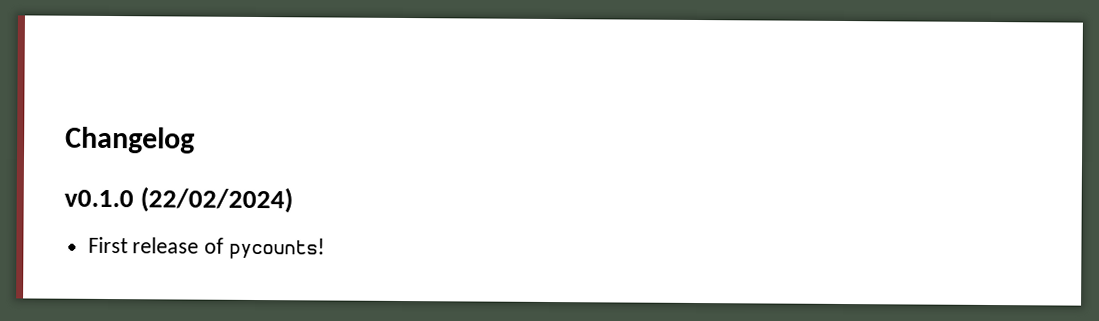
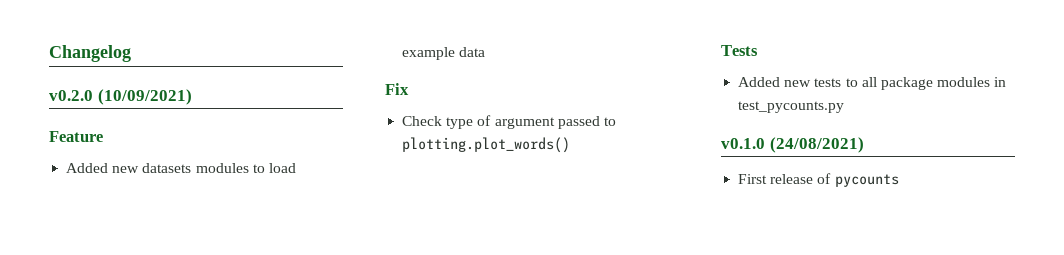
+ v0.2.0 (10/09/2021)
+ Feature
+ Added new datasets modules to load example data
+ Fix
+ Check type of argument passed to plotting.plot_words()
+ Tests
+ Added new tests to all package modules in test_pycounts.py
- v0.1.0 (22/02/2024)
+ v0.1.0 (24/08/2021)
- First release of pycounts!
+ First release of pycounts

